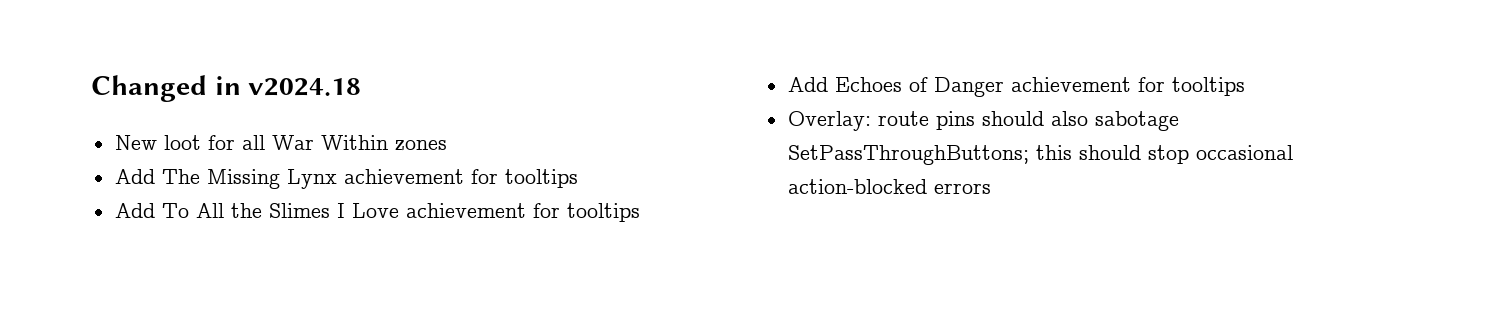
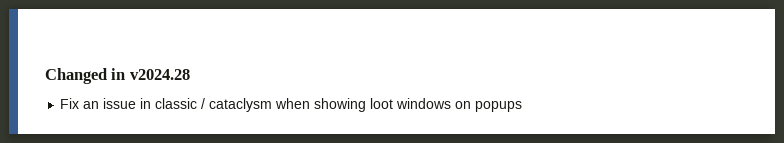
- Changed in v2024.18
- New loot for all War Within zones
- Add The Missing Lynx achievement for tooltips
- Add To All the Slimes I Love achievement for tooltips
- Add Echoes of Danger achievement for tooltips
- Overlay: route pins should also sabotage SetPassThroughButtons; this should stop occasional action-blocked errors
+ Changed in v2024.28
+ Fix an issue in classic / cataclysm when showing loot windows on popups

